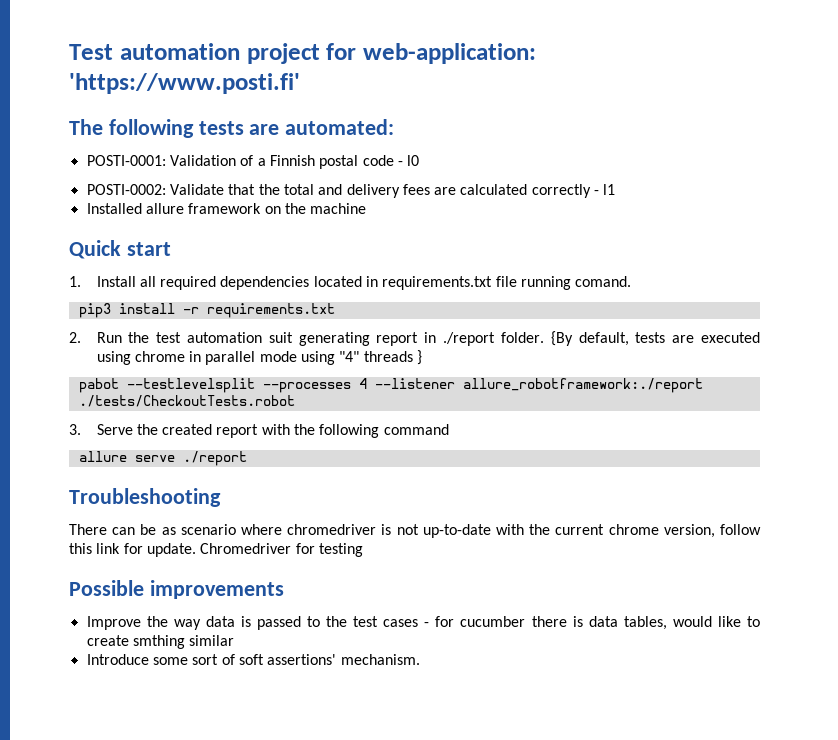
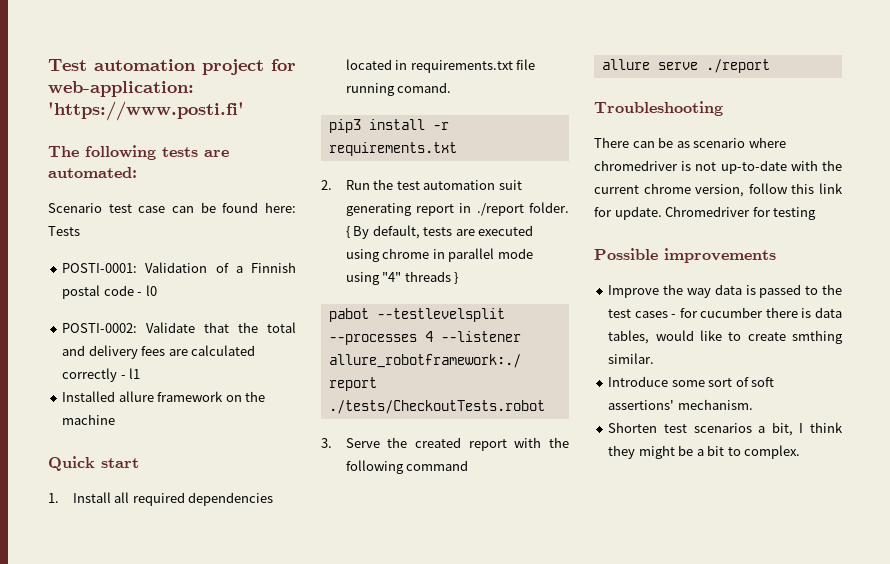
+ Scenario test case can be found here: Tests
- {By default, tests are executed using chrome in parallel mode using "4" threads }
+ { By default, tests are executed using chrome in parallel mode using "4" threads }
- Improve the way data is passed to the test cases - for cucumber there is data tables, would like to create smthing similar
+ Improve the way data is passed to the test cases - for cucumber there is data tables, would like to create smthing similar.
+ Shorten test scenarios a bit, I think they might be a bit to complex.

